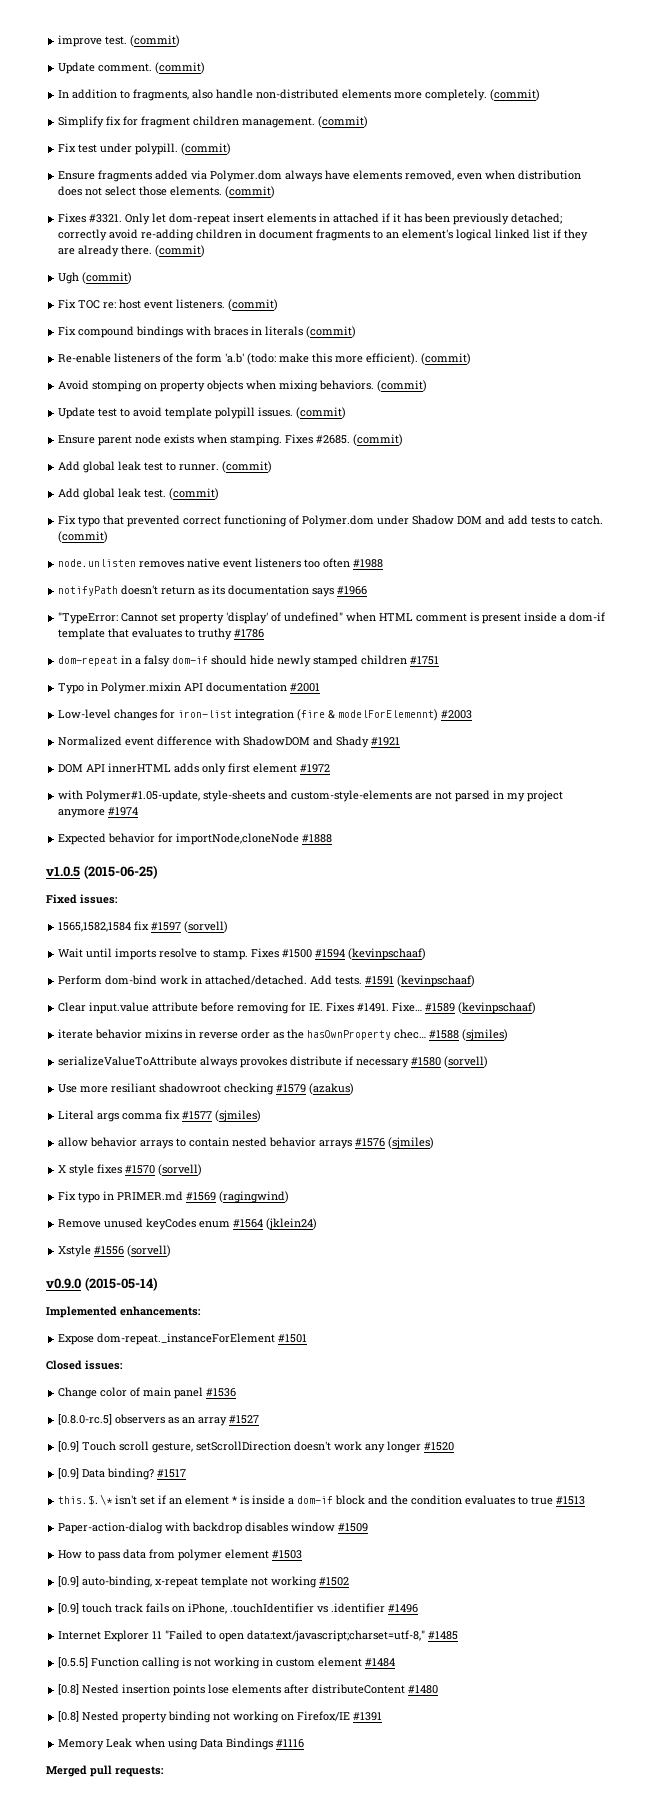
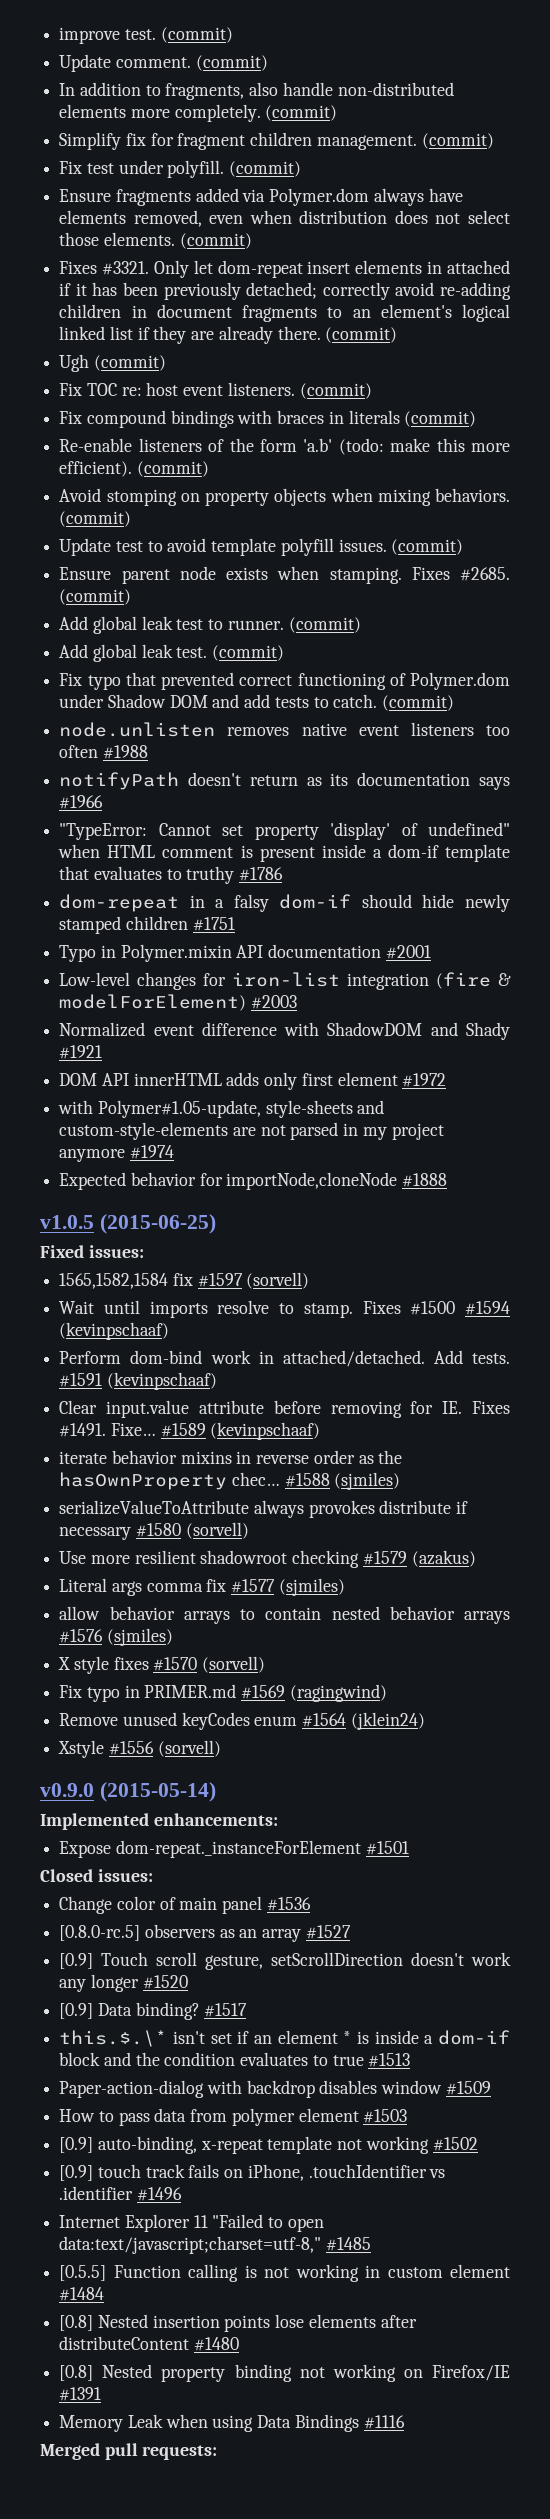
- Fix test under polypill.
+ Fix test under polyfill.
- Update test to avoid template polypill issues.
+ Update test to avoid template polyfill issues.
- Low-level changes for iron-list integration (fire & modelForElemennt) #2003
+ Low-level changes for iron-list integration (fire & modelForElement) #2003
- Use more resiliant shadowroot checking #1579 (azakus)
+ Use more resilient shadowroot checking #1579 (azakus)

